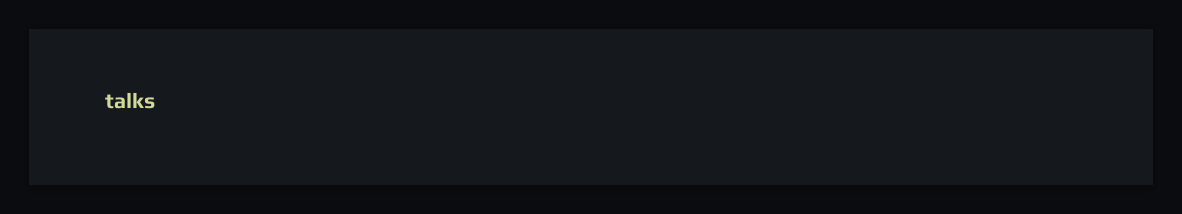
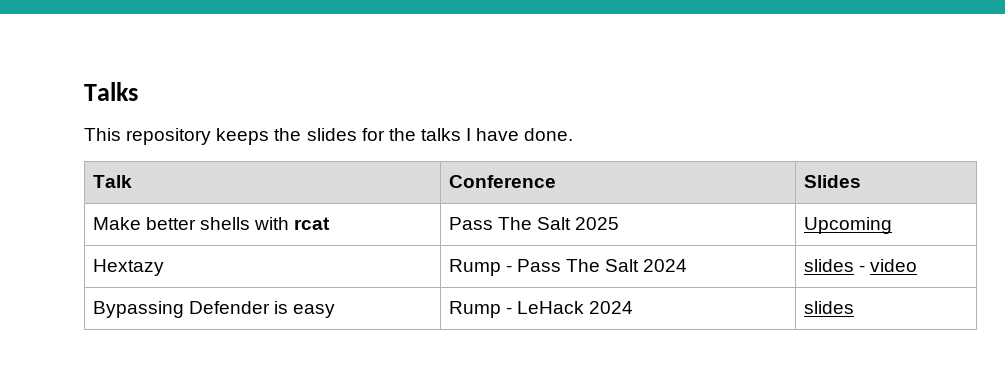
- talks
+ Talks
+ This repository keeps the slides for the talks I have done.
+ Talk | Conference | Slides
+ Make better shells with rcat | Pass The Salt 2025 | Upcoming
+ Hextazy | Rump - Pass The Salt 2024 | slides - video
+ Bypassing Defender is easy | Rump - LeHack 2024 | slides

